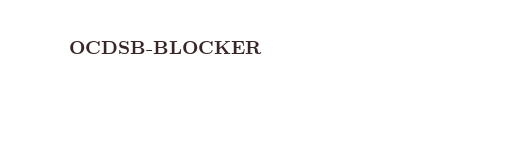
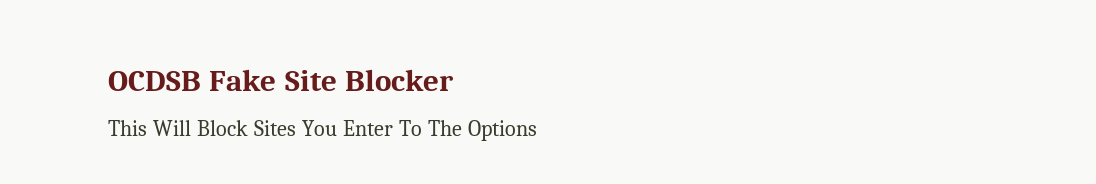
- OCDSB-BLOCKER
+ OCDSB Fake Site Blocker
+ This Will Block Sites You Enter To The Options

